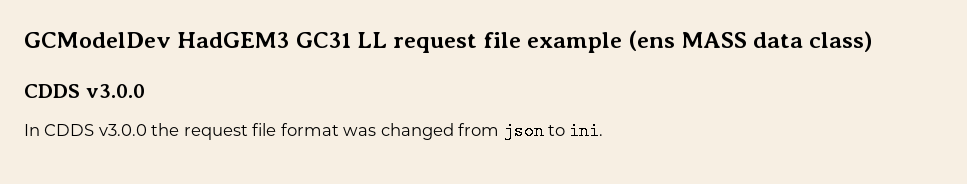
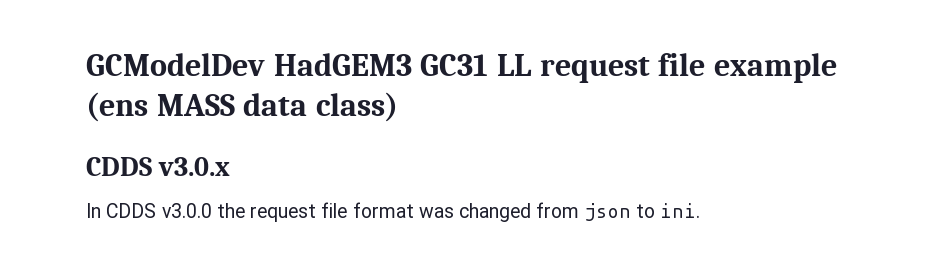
  GCModelDev HadGEM3 GC31 LL request file example (ens MASS data class)
- CDDS v3.0.0
+ CDDS v3.0.x

